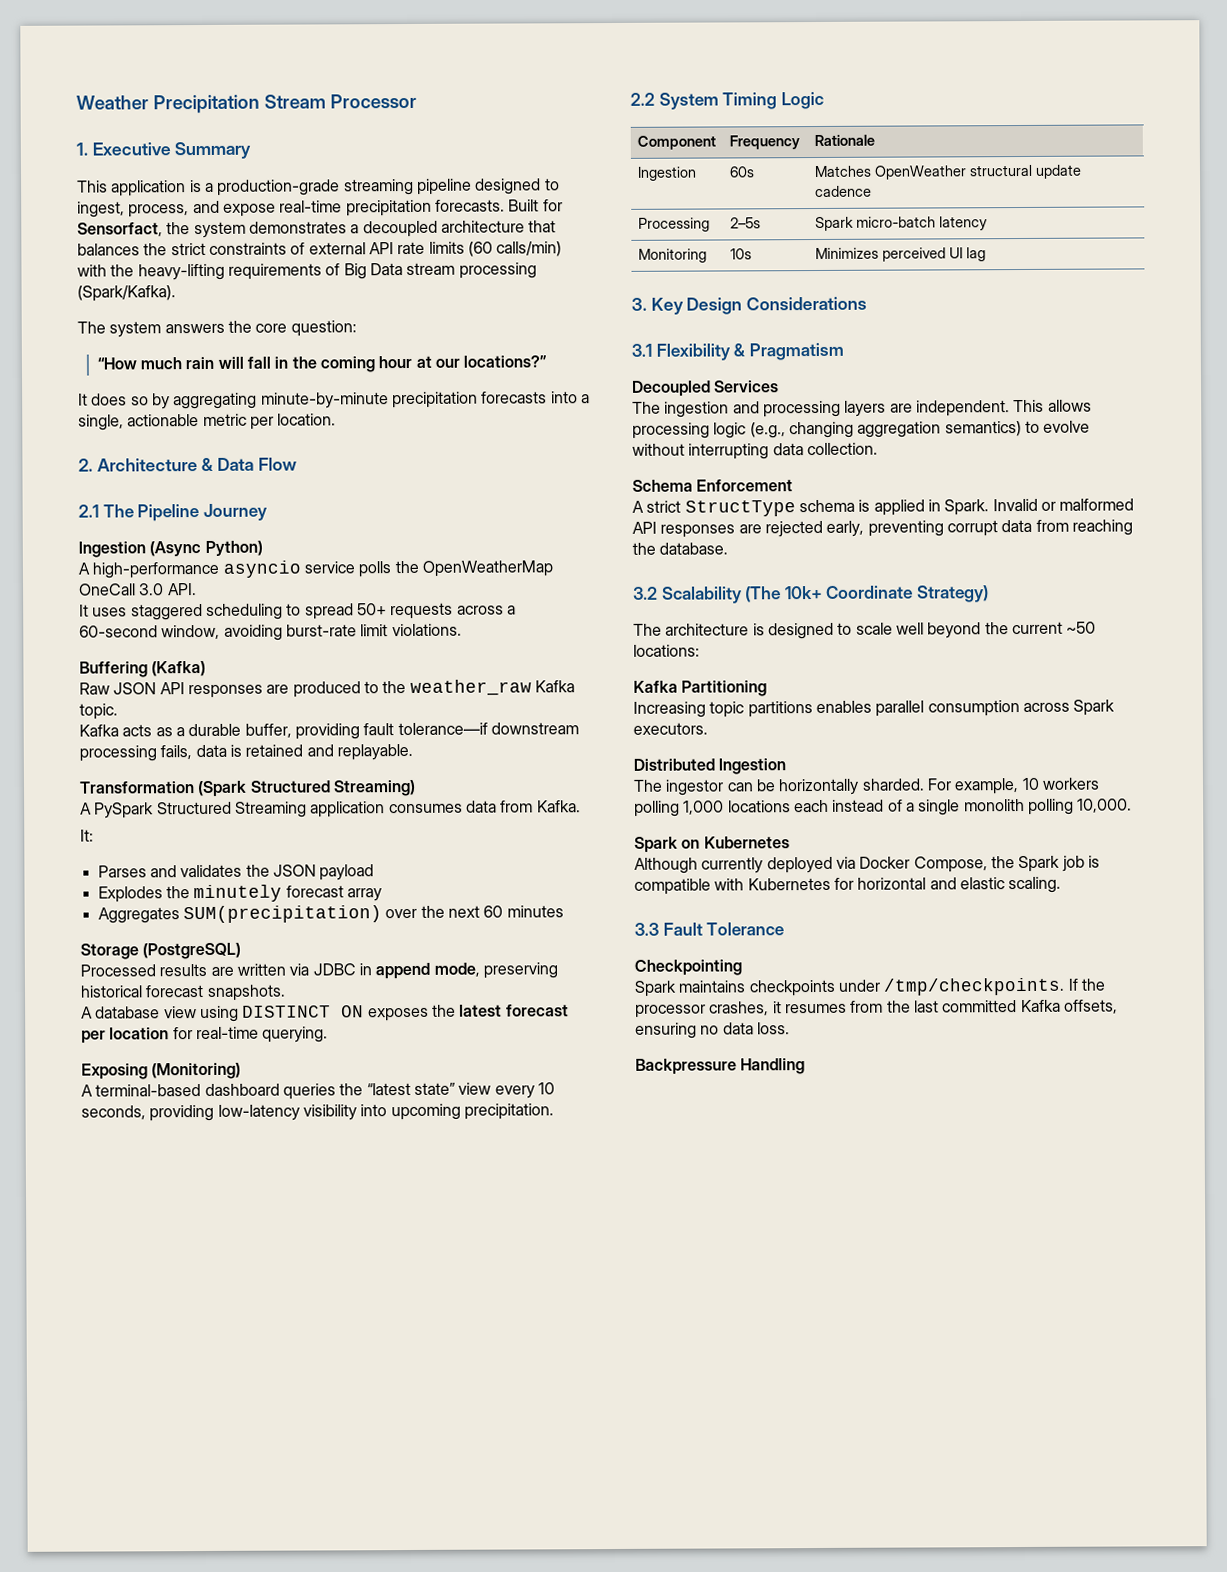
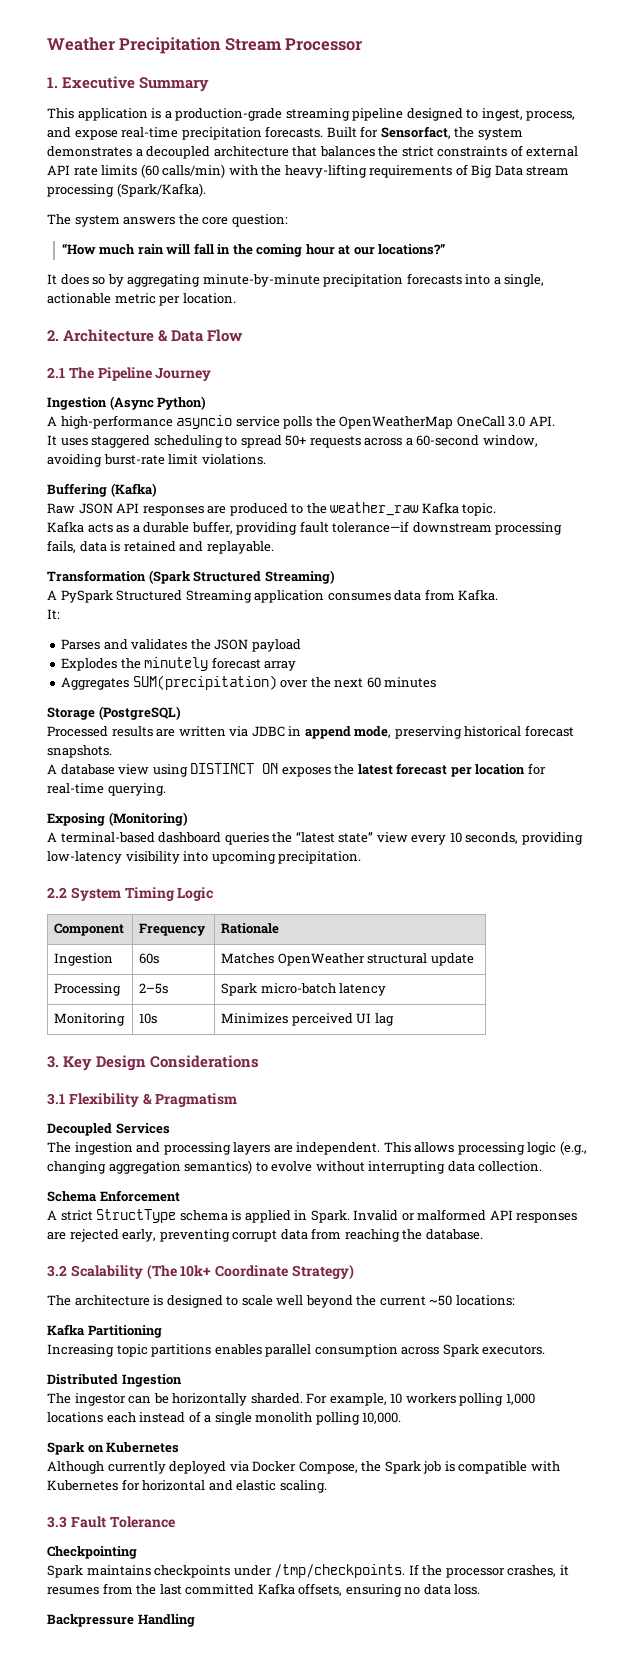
- Ingestion | 60s | Matches OpenWeather structural update cadence
+ Ingestion | 60s | Matches OpenWeather structural update

